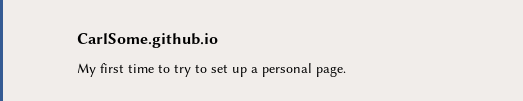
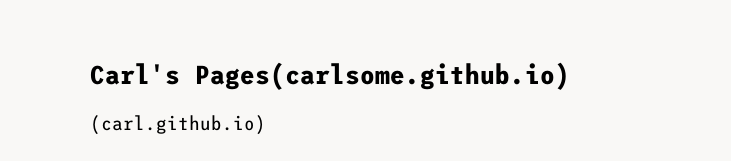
- CarlSome.github.io
- My first time to try to set up a personal page.
+ Carl's Pages(carlsome.github.io)
+ (carl.github.io)

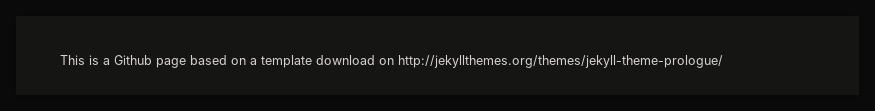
- Carl's Pages(carlsome.github.io)
- (carl.github.io)
+ This is a Github page based on a template download on http://jekyllthemes.org/themes/jekyll-theme-prologue/

